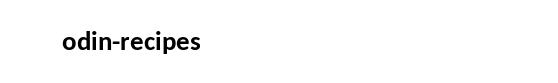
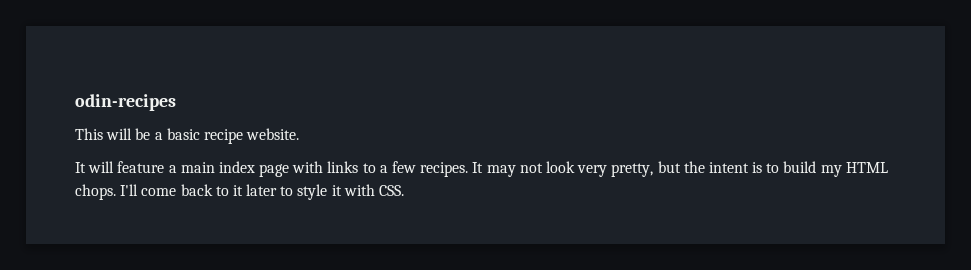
+ This will be a basic recipe website.
+ It will feature a main index page with links to a few recipes. It may not look very pretty, but the intent is to build my HTML chops. I'll come back to it later to style it with CSS.

